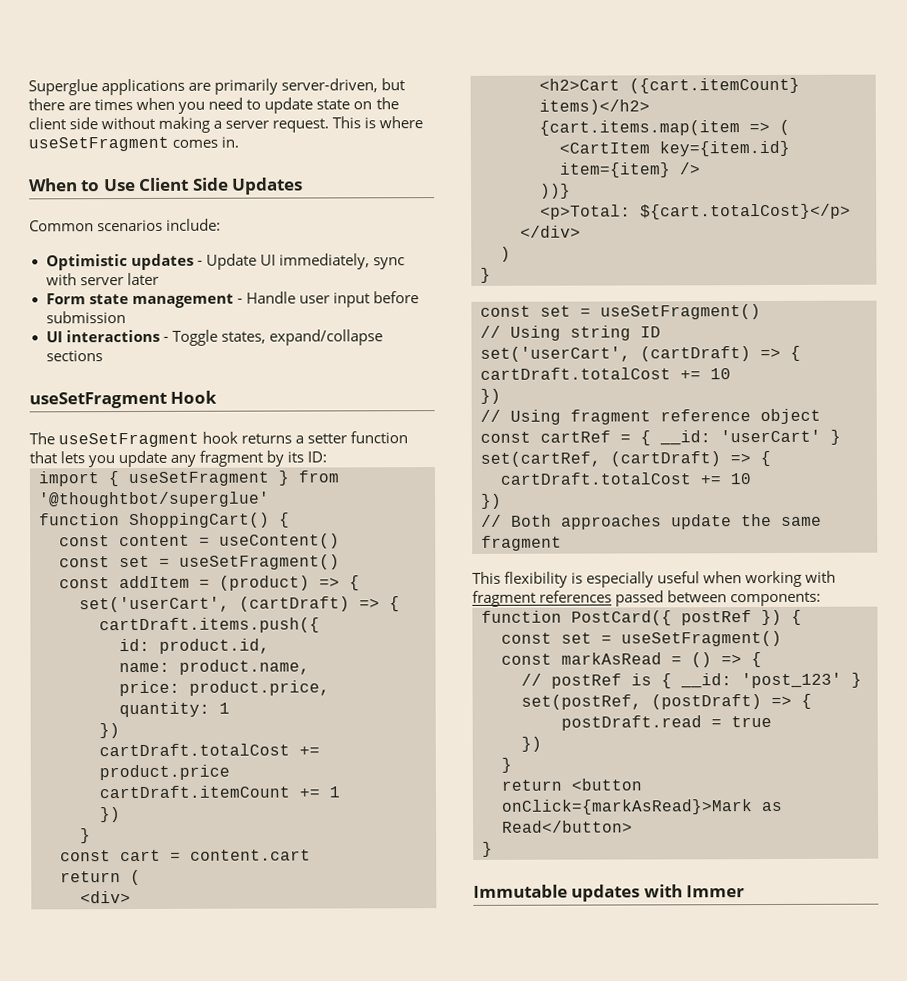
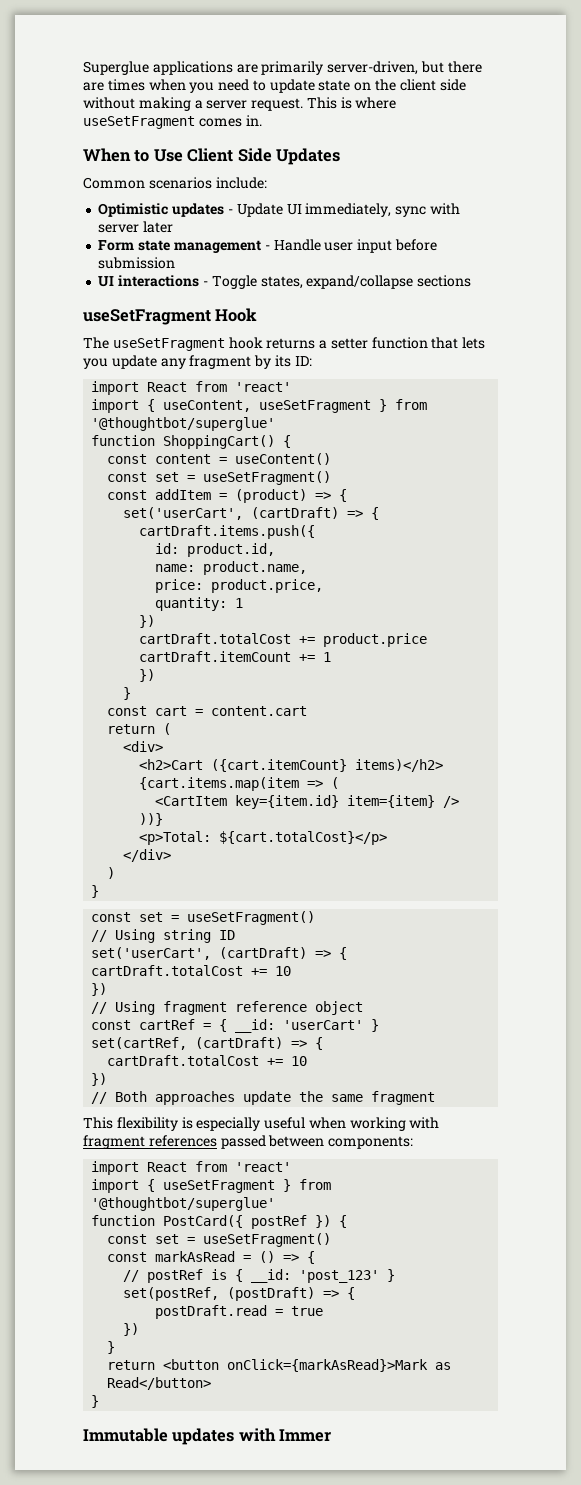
  The useSetFragment hook returns a setter function that lets you update any fragment by its ID:
- import { useSetFragment } from '@thoughtbot/superglue'
+ import React from 'react'
+ import { useContent, useSetFragment } from '@thoughtbot/superglue'
  This flexibility is especially useful when working with fragment references passed between components:
+ import React from 'react'
+ import { useSetFragment } from '@thoughtbot/superglue'

